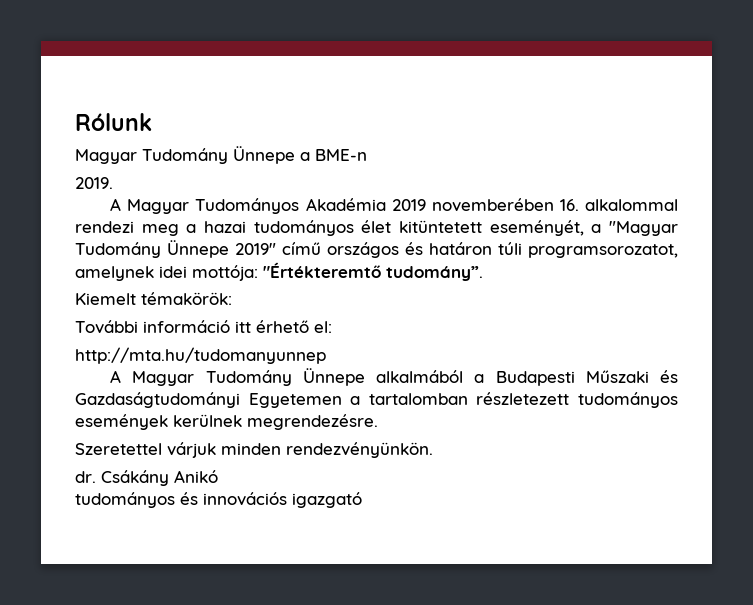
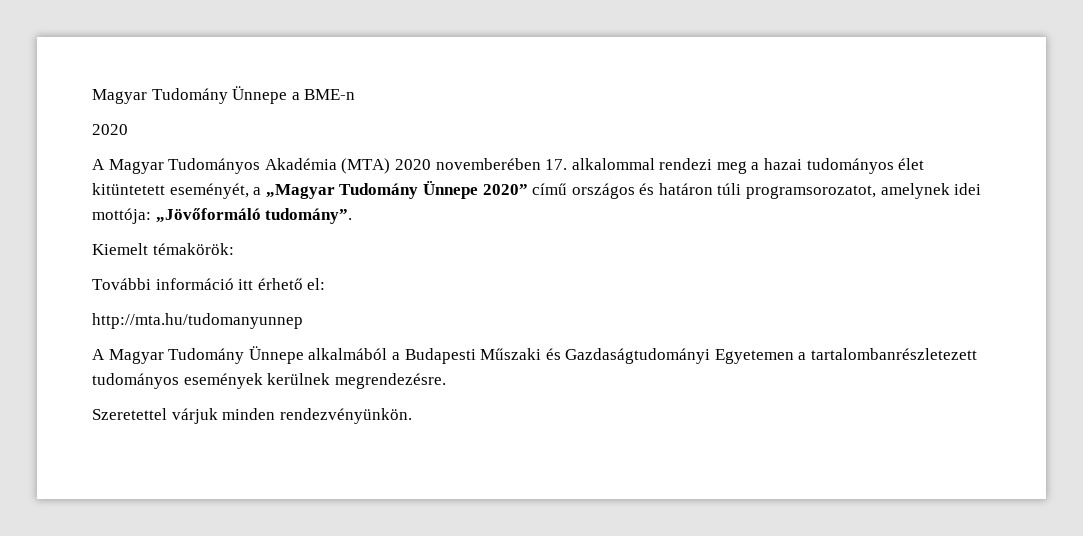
- Rólunk
  Magyar Tudomány Ünnepe a BME-n
- 2019.
+ 2020
- A Magyar Tudományos Akadémia 2019 novemberében 16. alkalommal rendezi meg a hazai tudományos élet kitüntetett eseményét, a "Magyar Tudomány Ünnepe 2019" című országos és határon túli programsorozatot, amelynek idei mottója: "Értékteremtő tudomány”.
+ A Magyar Tudományos Akadémia (MTA) 2020 novemberében 17. alkalommal rendezi meg a hazai tudományos élet kitüntetett eseményét, a „Magyar Tudomány Ünnepe 2020” című országos és határon túli programsorozatot, amelynek idei mottója: „Jövőformáló tudomány”.
- A Magyar Tudomány Ünnepe alkalmából a Budapesti Műszaki és Gazdaságtudományi Egyetemen a tartalomban részletezett tudományos események kerülnek megrendezésre.
+ A Magyar Tudomány Ünnepe alkalmából a Budapesti Műszaki és Gazdaságtudományi Egyetemen a tartalombanrészletezett tudományos események kerülnek megrendezésre.
- dr. Csákány Anikó
- tudományos és innovációs igazgató

